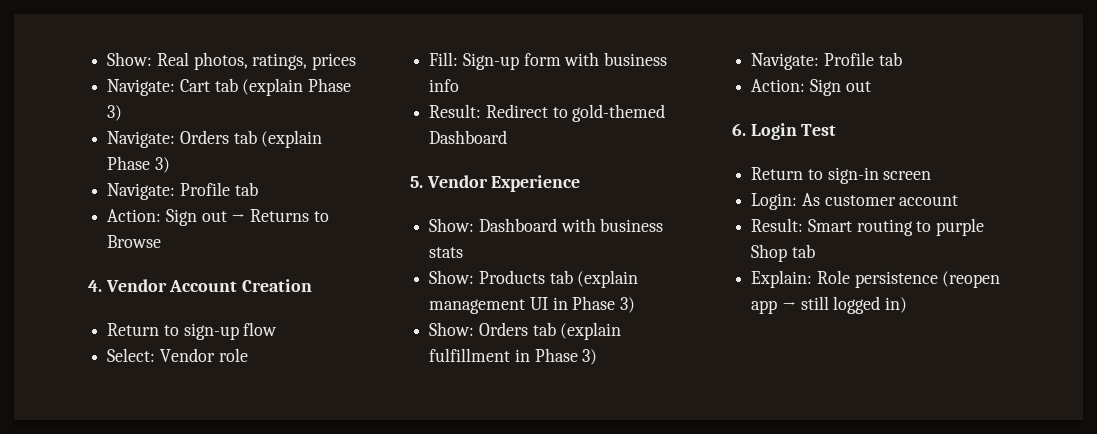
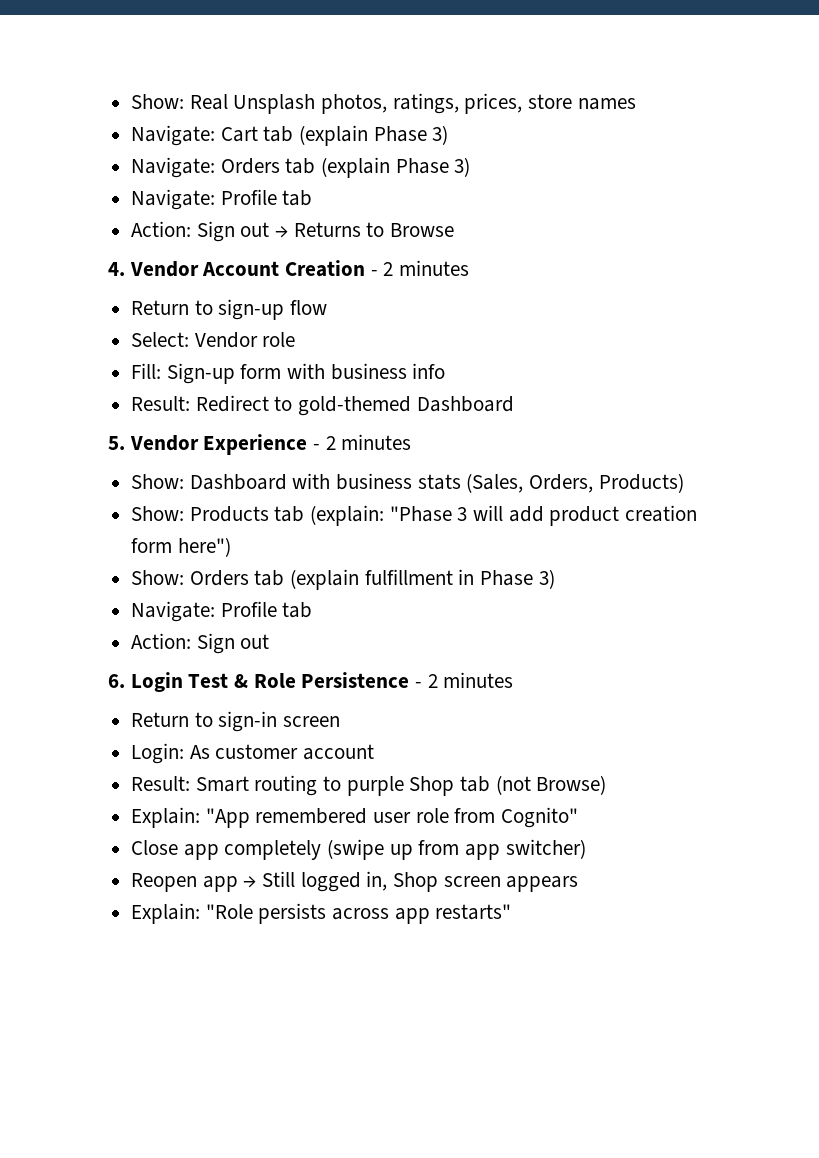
- Show: Real photos, ratings, prices
+ Show: Real Unsplash photos, ratings, prices, store names
- 4. Vendor Account Creation
+ 4. Vendor Account Creation - 2 minutes
- 5. Vendor Experience
+ 5. Vendor Experience - 2 minutes
- Show: Dashboard with business stats
+ Show: Dashboard with business stats (Sales, Orders, Products)
- Show: Products tab (explain management UI in Phase 3)
+ Show: Products tab (explain: "Phase 3 will add product creation form here")
- 6. Login Test
+ 6. Login Test & Role Persistence - 2 minutes
- Result: Smart routing to purple Shop tab
- Explain: Role persistence (reopen app → still logged in)
+ Result: Smart routing to purple Shop tab (not Browse)
+ Explain: "App remembered user role from Cognito"
+ Close app completely (swipe up from app switcher)
+ Reopen app → Still logged in, Shop screen appears
+ Explain: "Role persists across app restarts"

